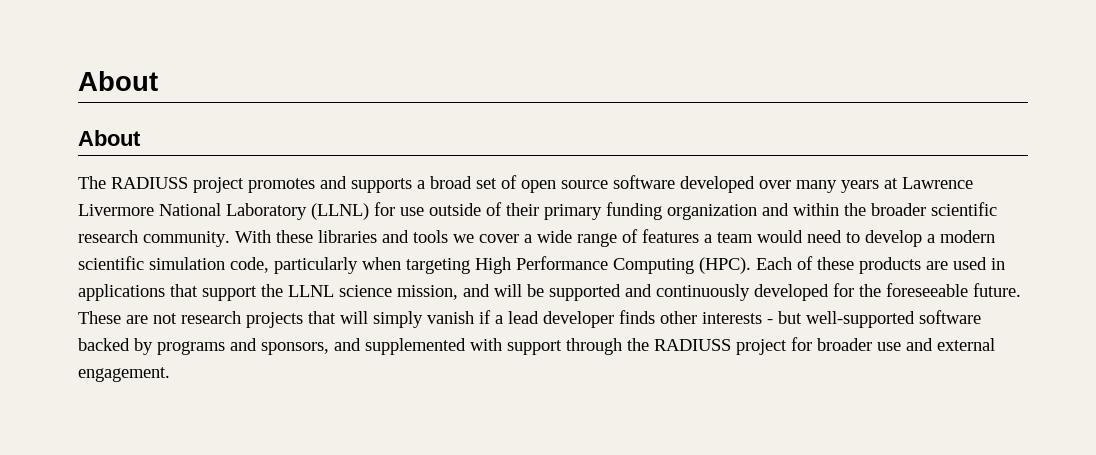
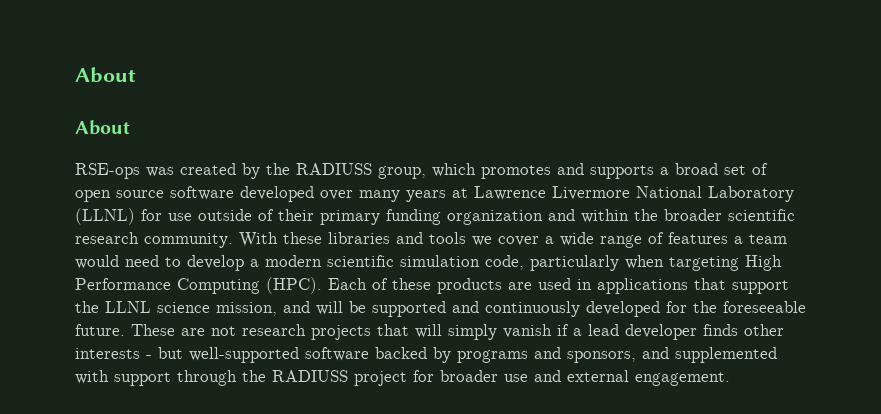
- The RADIUSS project promotes and supports a broad set of open source software developed over many years at Lawrence Livermore National Laboratory (LLNL) for use outside of their primary funding organization and within the broader scientific research community.
+ RSE-ops was created by the RADIUSS group, which promotes and supports a broad set of open source software developed over many years at Lawrence Livermore National Laboratory (LLNL) for use outside of their primary funding organization and within the broader scientific research community.

